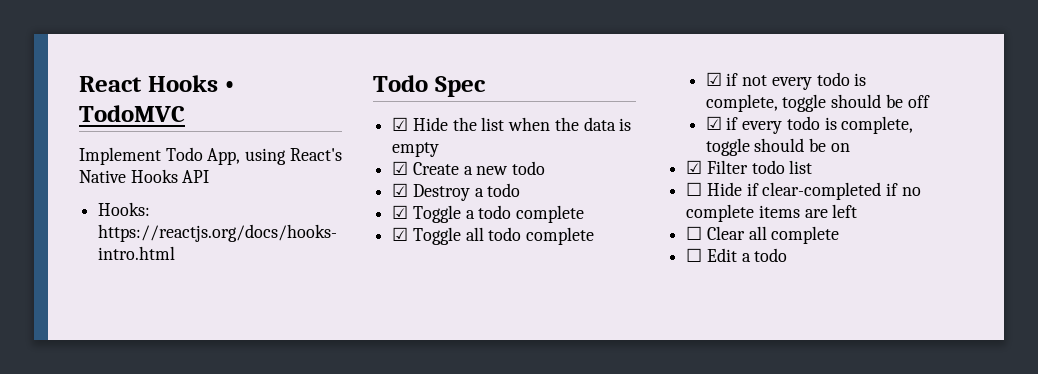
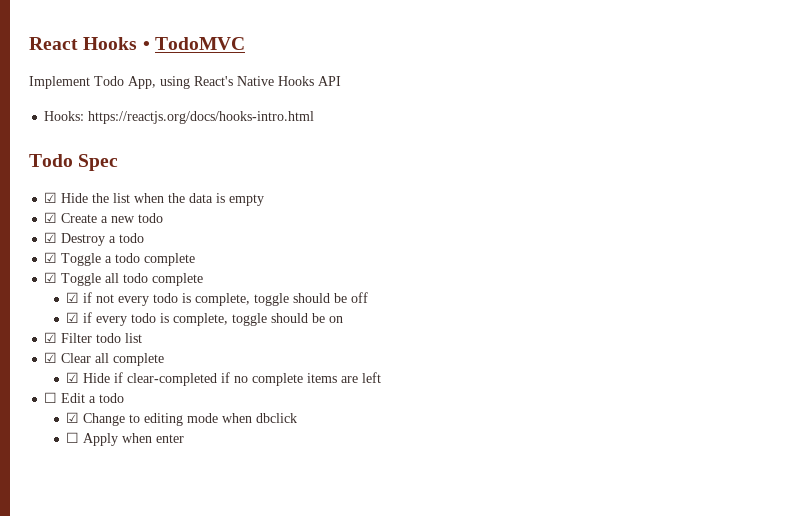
- ☐ Hide if clear-completed if no complete items are left
+ ☑ Clear all complete
+ ☑ Hide if clear-completed if no complete items are left
- ☐ Clear all complete
+ ☑ Change to editing mode when dbclick
+ ☐ Apply when enter

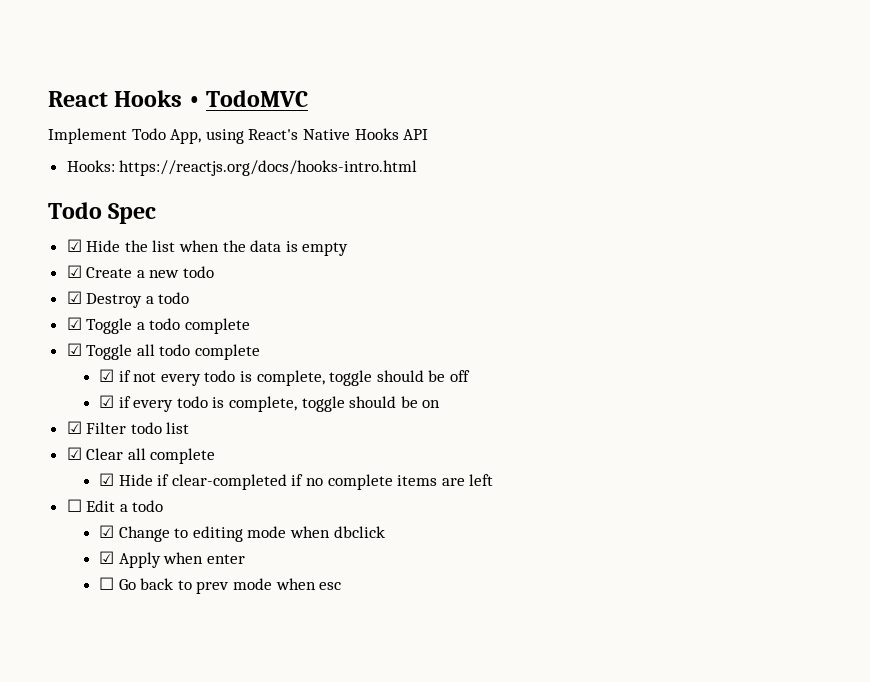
- ☐ Apply when enter
+ ☑ Apply when enter
+ ☐ Go back to prev mode when esc

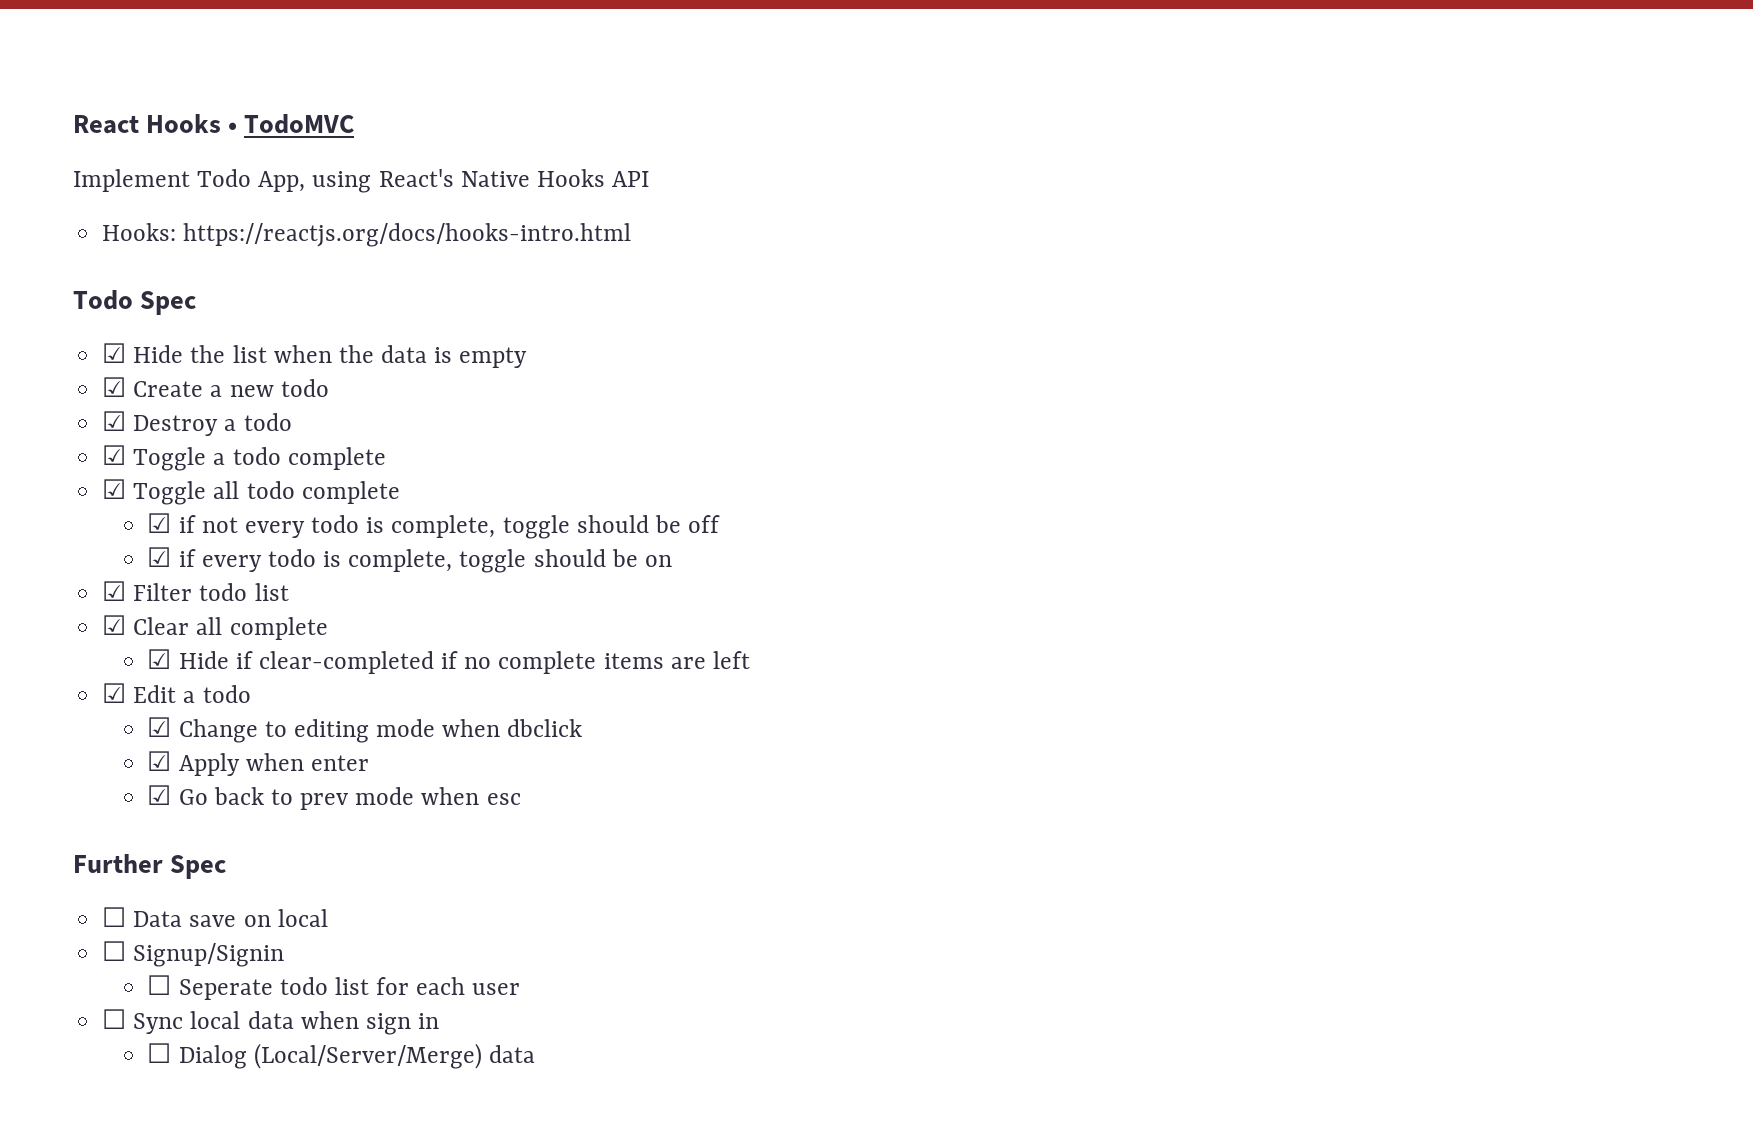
- ☐ Edit a todo
+ ☑ Edit a todo
- ☐ Go back to prev mode when esc
+ ☑ Go back to prev mode when esc
+ Further Spec
+ ☐ Data save on local
+ ☐ Signup/Signin
+ ☐ Seperate todo list for each user
+ ☐ Sync local data when sign in
+ ☐ Dialog (Local/Server/Merge) data

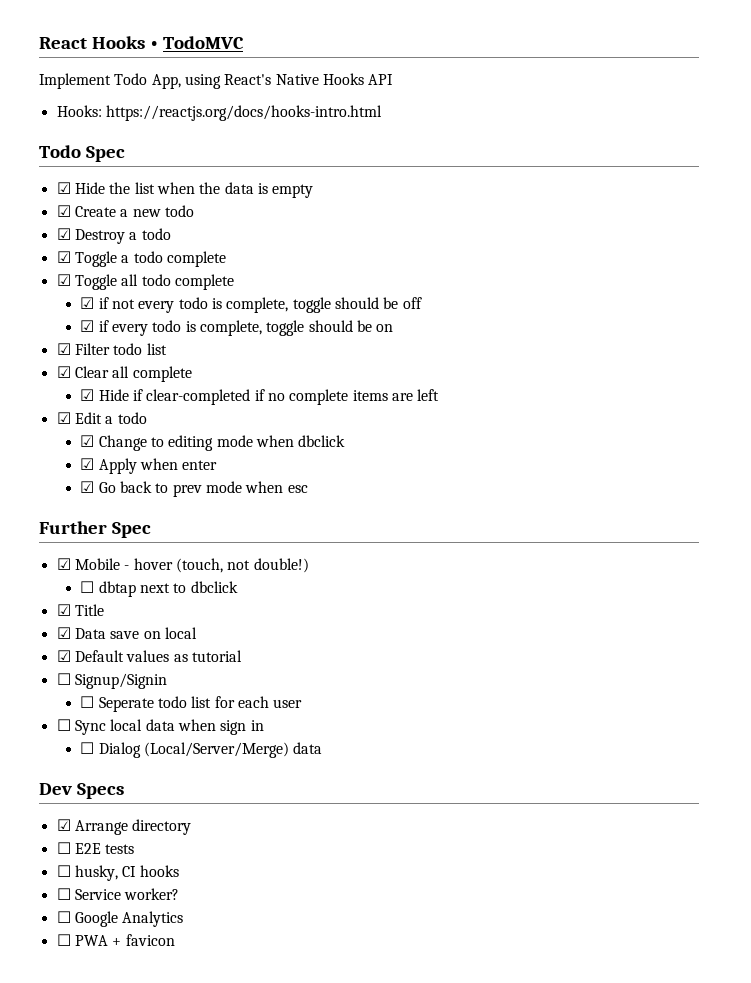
- ☐ Data save on local
+ ☑ Mobile - hover (touch, not double!)
+ ☐ dbtap next to dbclick
+ ☑ Title
+ ☑ Data save on local
+ ☑ Default values as tutorial
+ Dev Specs
+ ☑ Arrange directory
+ ☐ E2E tests
+ ☐ husky, CI hooks
+ ☐ Service worker?
+ ☐ Google Analytics
+ ☐ PWA + favicon

